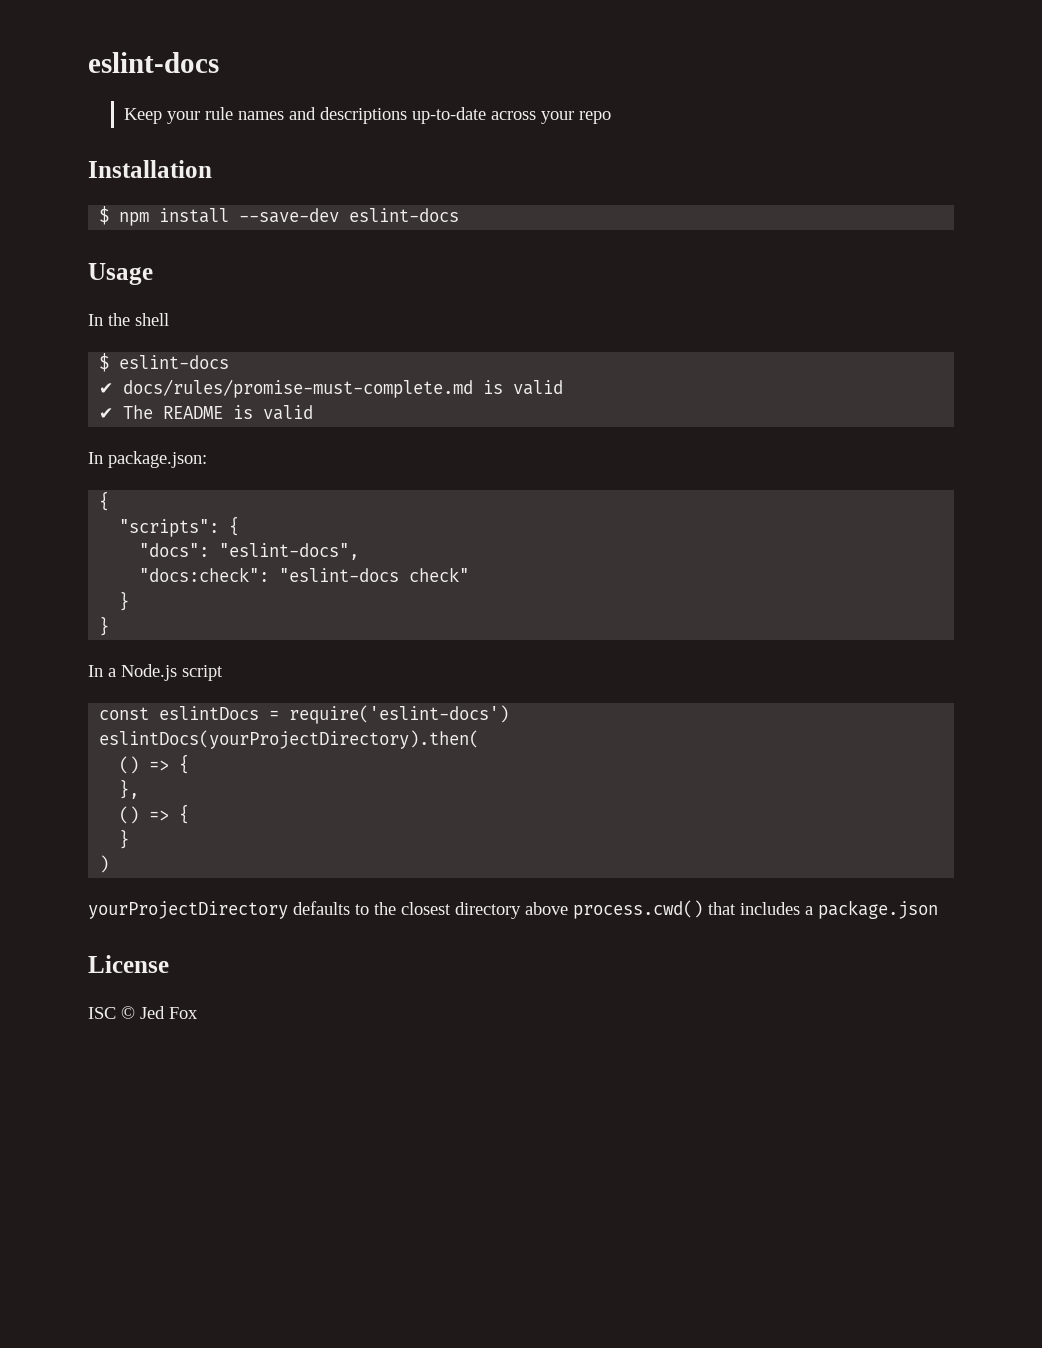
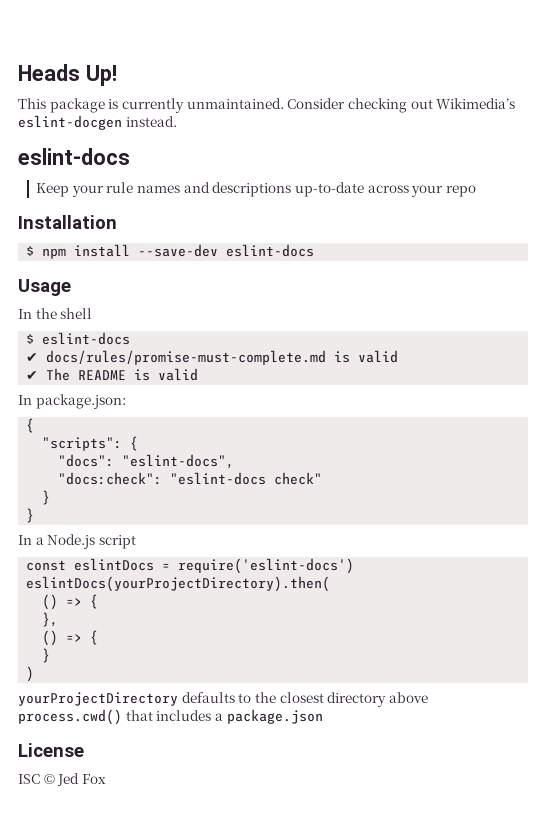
+ Heads Up!
+ This package is currently unmaintained. Consider checking out Wikimedia’s eslint-docgen instead.

